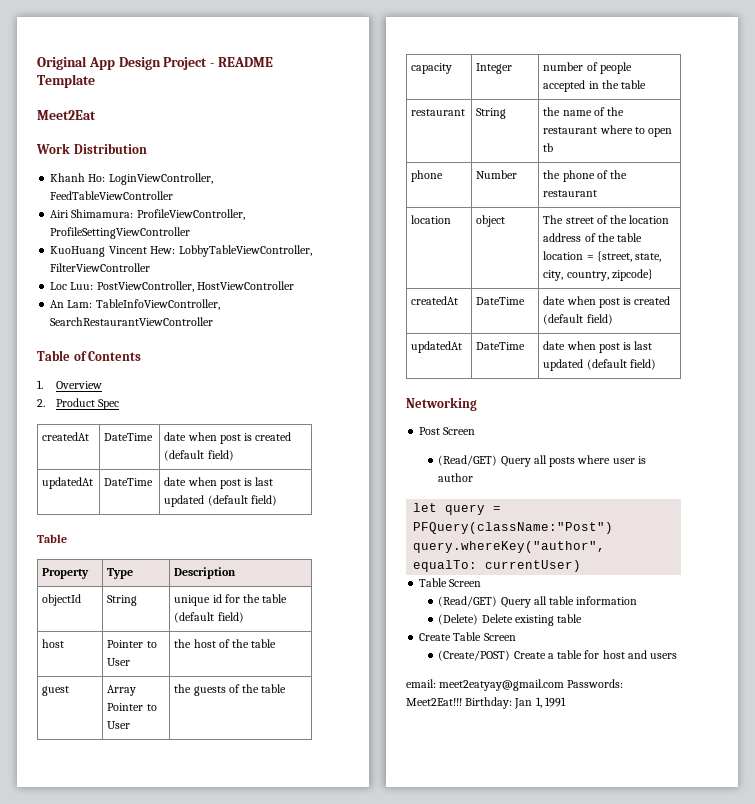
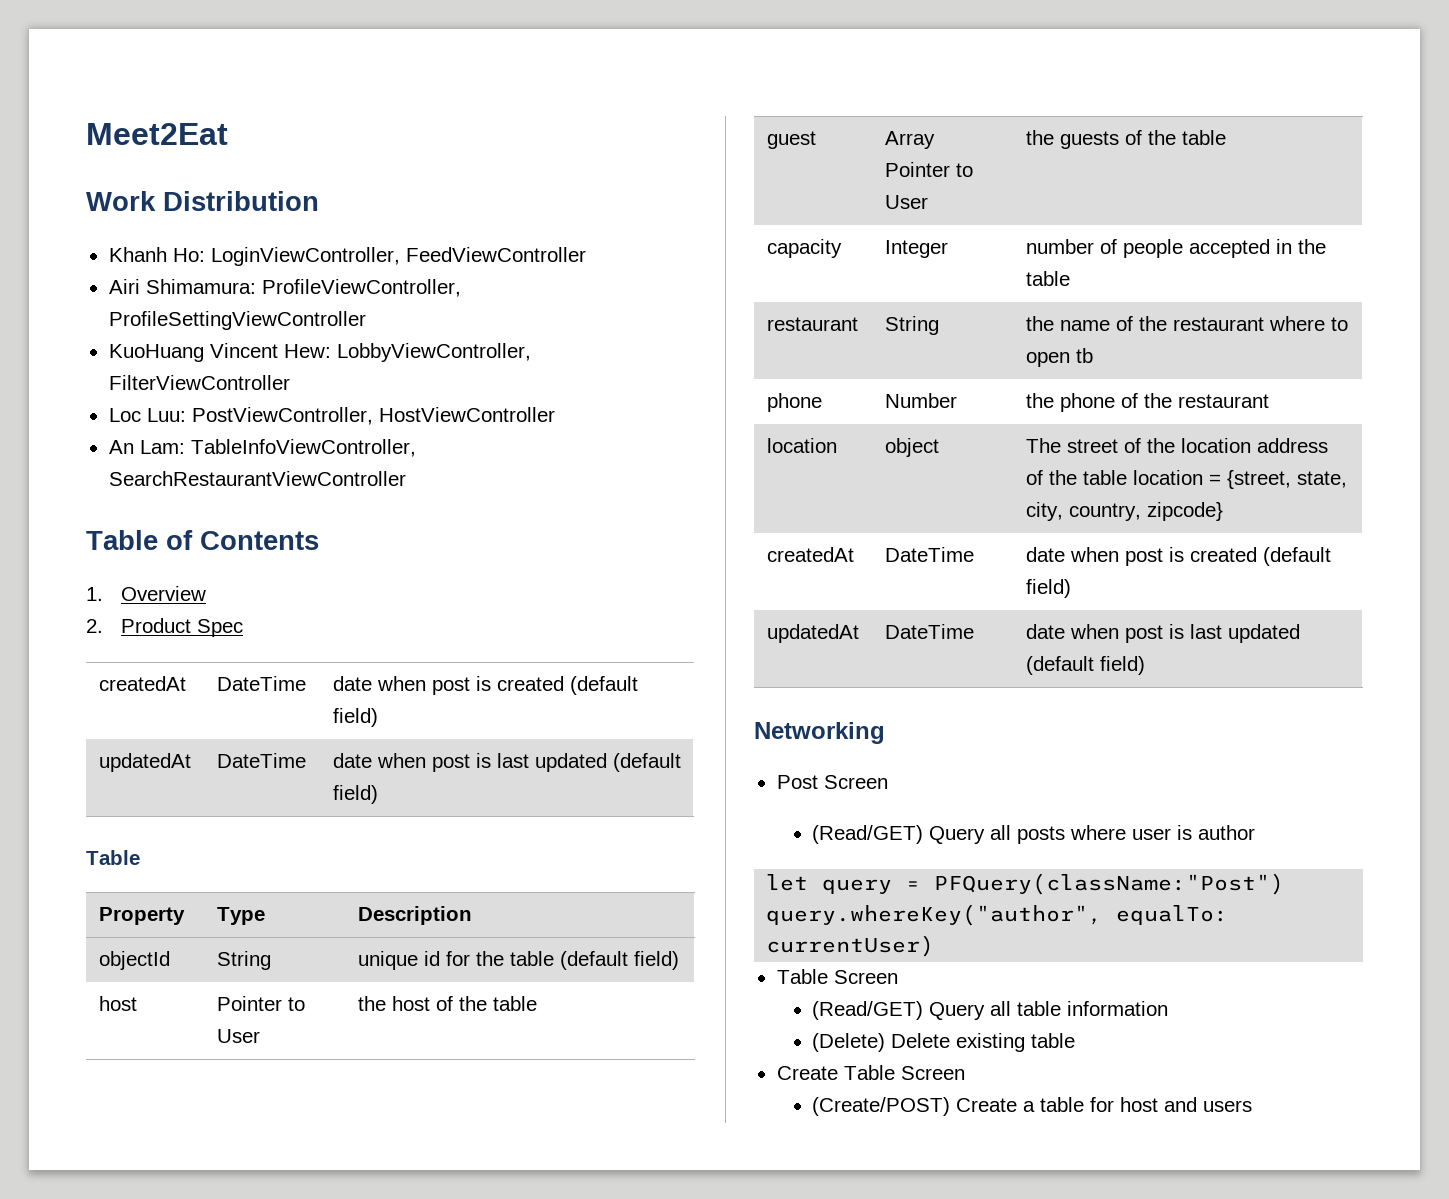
- Original App Design Project - README Template
- Khanh Ho: LoginViewController, FeedTableViewController
+ Khanh Ho: LoginViewController, FeedViewController
- KuoHuang Vincent Hew: LobbyTableViewController, FilterViewController
+ KuoHuang Vincent Hew: LobbyViewController, FilterViewController
- email: meet2eatyay@gmail.com Passwords: Meet2Eat!!! Birthday: Jan 1, 1991

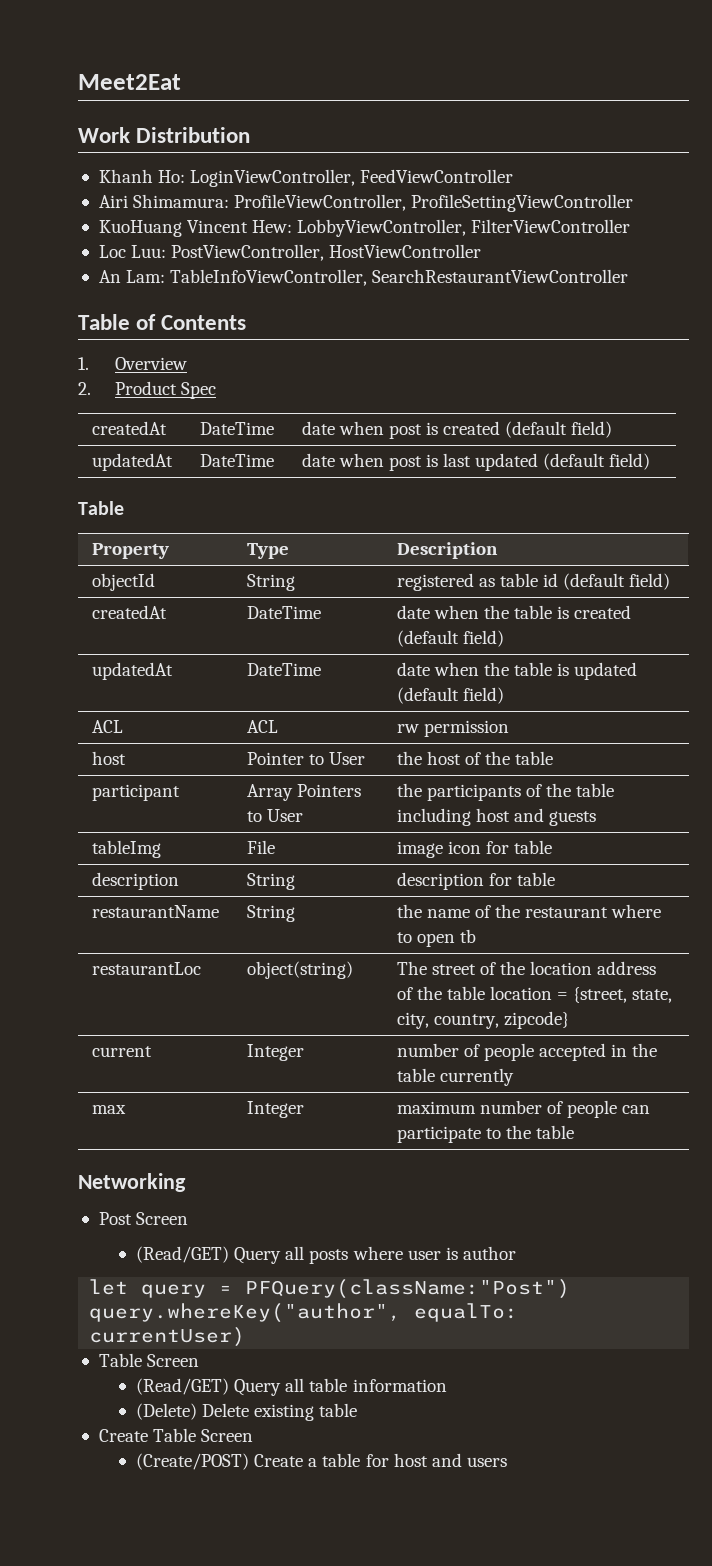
- objectId | String | unique id for the table (default field)
+ objectId | String | registered as table id (default field)
+ createdAt | DateTime | date when the table is created (default field)
+ updatedAt | DateTime | date when the table is updated (default field)
+ ACL | ACL | rw permission
- guest | Array Pointer to User | the guests of the table
- capacity | Integer | number of people accepted in the table
- restaurant | String | the name of the restaurant where to open tb
+ participant | Array Pointers to User | the participants of the table including host and guests
+ tableImg | File | image icon for table
+ description | String | description for table
+ restaurantName | String | the name of the restaurant where to open tb
- phone | Number | the phone of the restaurant
- location | object | The street of the location address of the table location = {street, state, city, country, zipcode}
- createdAt | DateTime | date when post is created (default field)
- updatedAt | DateTime | date when post is last updated (default field)
+ restaurantLoc | object(string) | The street of the location address of the table location = {street, state, city, country, zipcode}
+ current | Integer | number of people accepted in the table currently
+ max | Integer | maximum number of people can participate to the table

